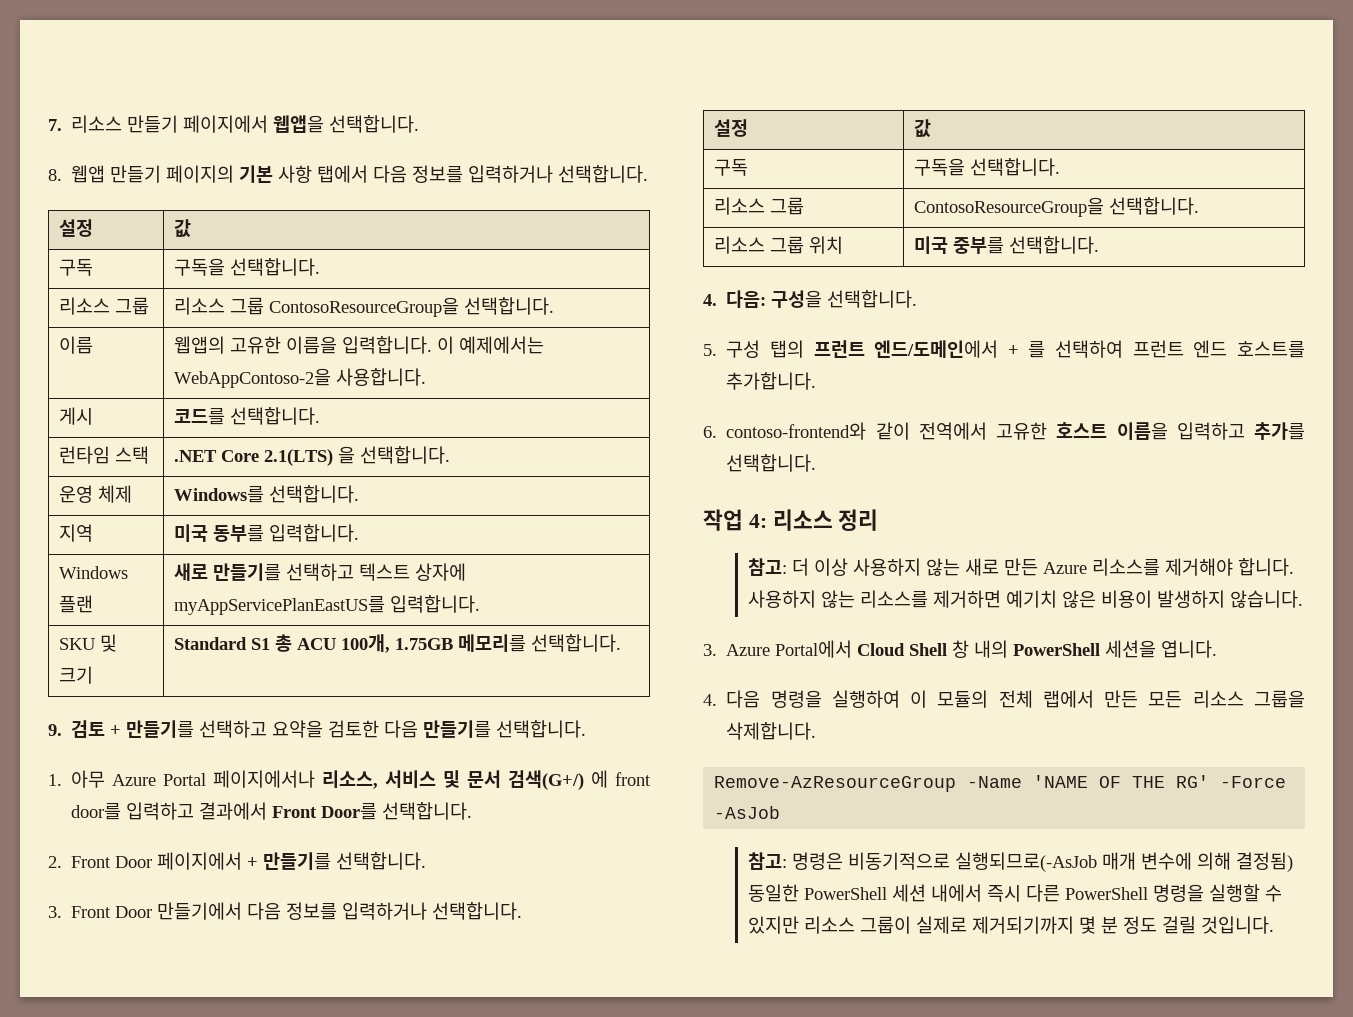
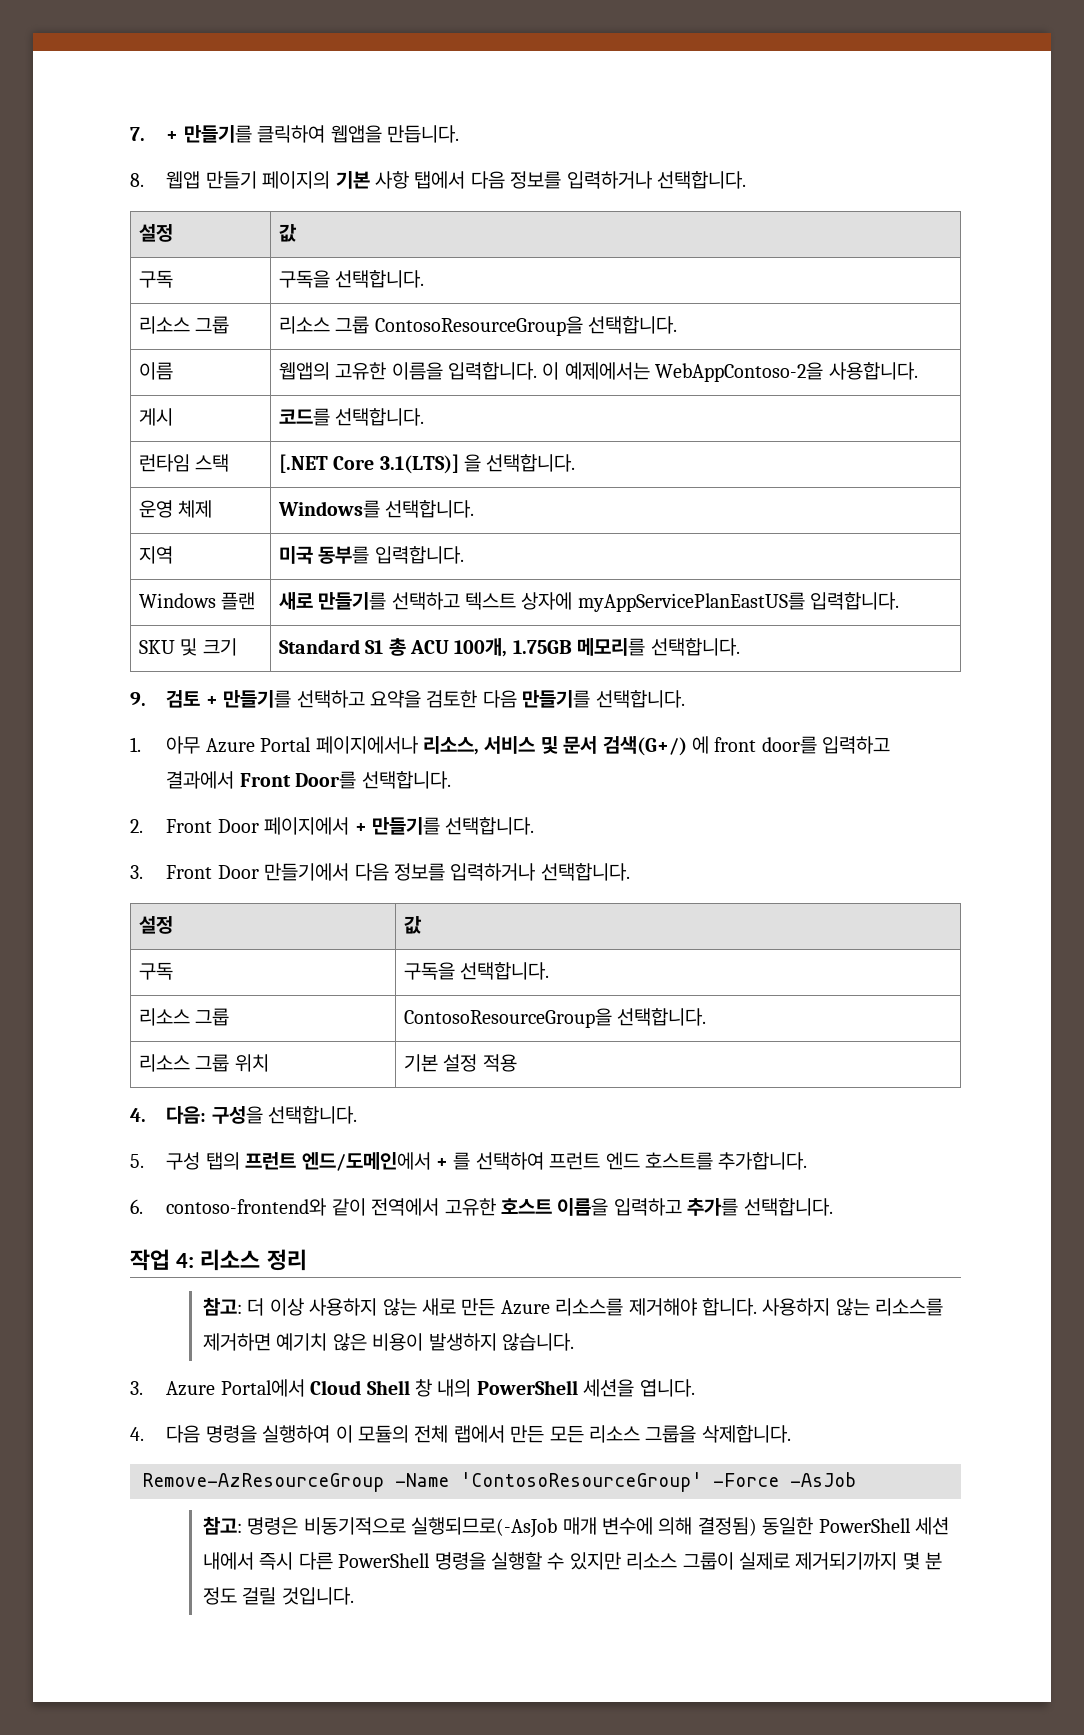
- 7. 리소스 만들기 페이지에서 웹앱을 선택합니다.
+ 7. + 만들기를 클릭하여 웹앱을 만듭니다.
- 런타임 스택 | .NET Core 2.1(LTS) 을 선택합니다.
+ 런타임 스택 | [.NET Core 3.1(LTS)] 을 선택합니다.
- 리소스 그룹 위치 | 미국 중부를 선택합니다.
+ 리소스 그룹 위치 | 기본 설정 적용
- Remove-AzResourceGroup -Name 'NAME OF THE RG' -Force -AsJob
+ Remove-AzResourceGroup -Name 'ContosoResourceGroup' -Force -AsJob

